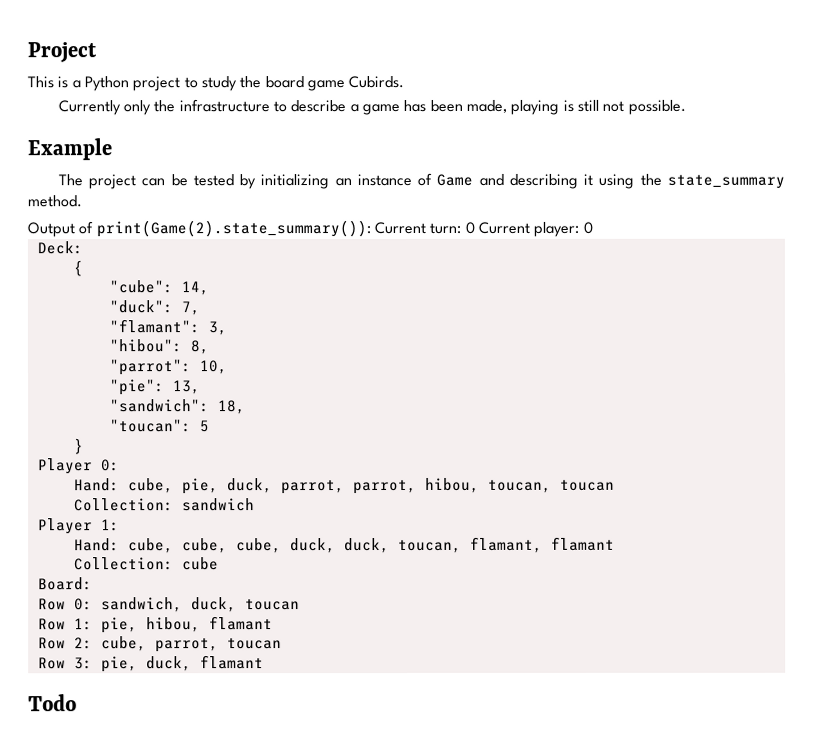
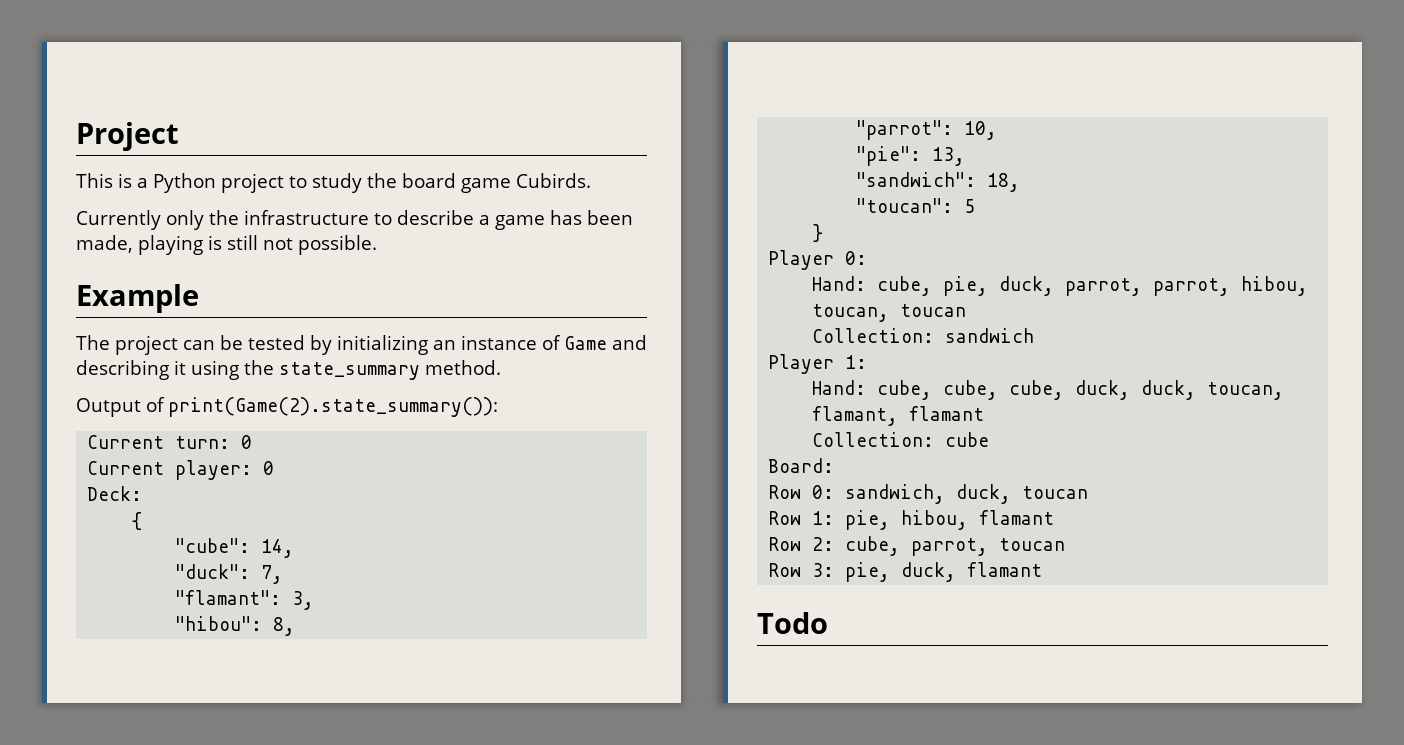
- Output of print(Game(2).state_summary()): Current turn: 0 Current player: 0
+ Output of print(Game(2).state_summary()):
+ Current turn: 0
+ Current player: 0

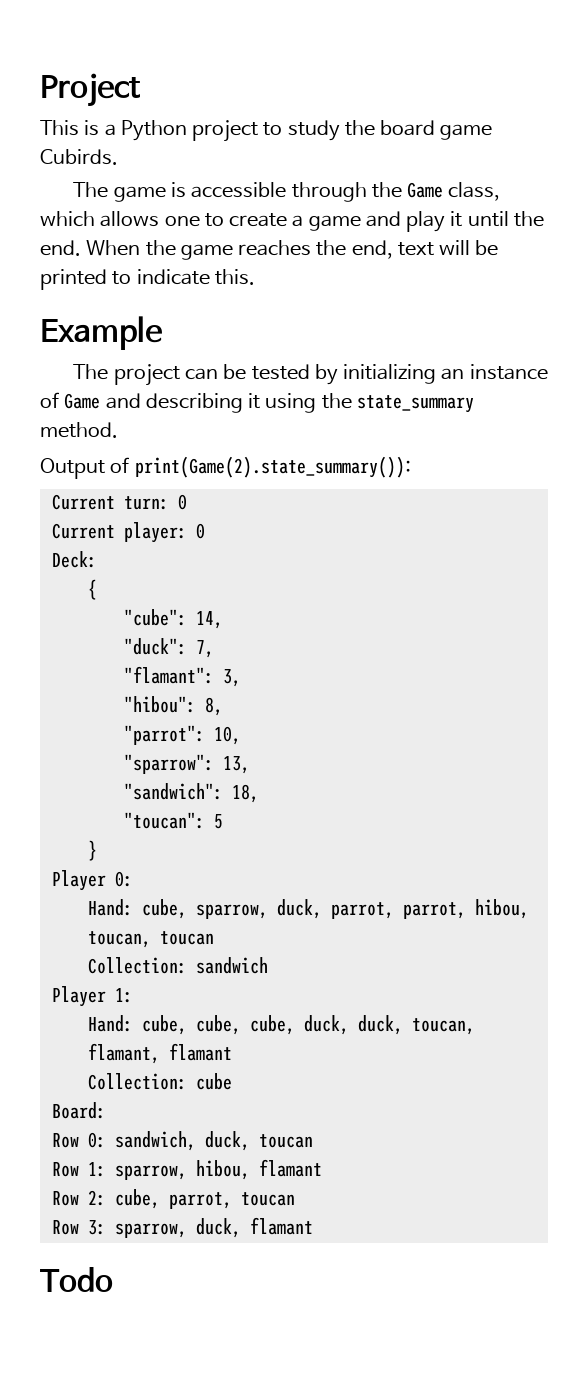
- Currently only the infrastructure to describe a game has been made, playing is still not possible.
+ The game is accessible through the Game class, which allows one to create a game and play it until the end. When the game reaches the end, text will be printed to indicate this.
- "pie": 13,
+ "sparrow": 13,
- Hand: cube, pie, duck, parrot, parrot, hibou, toucan, toucan
+ Hand: cube, sparrow, duck, parrot, parrot, hibou, toucan, toucan
- Row 1: pie, hibou, flamant
+ Row 1: sparrow, hibou, flamant
- Row 3: pie, duck, flamant
+ Row 3: sparrow, duck, flamant

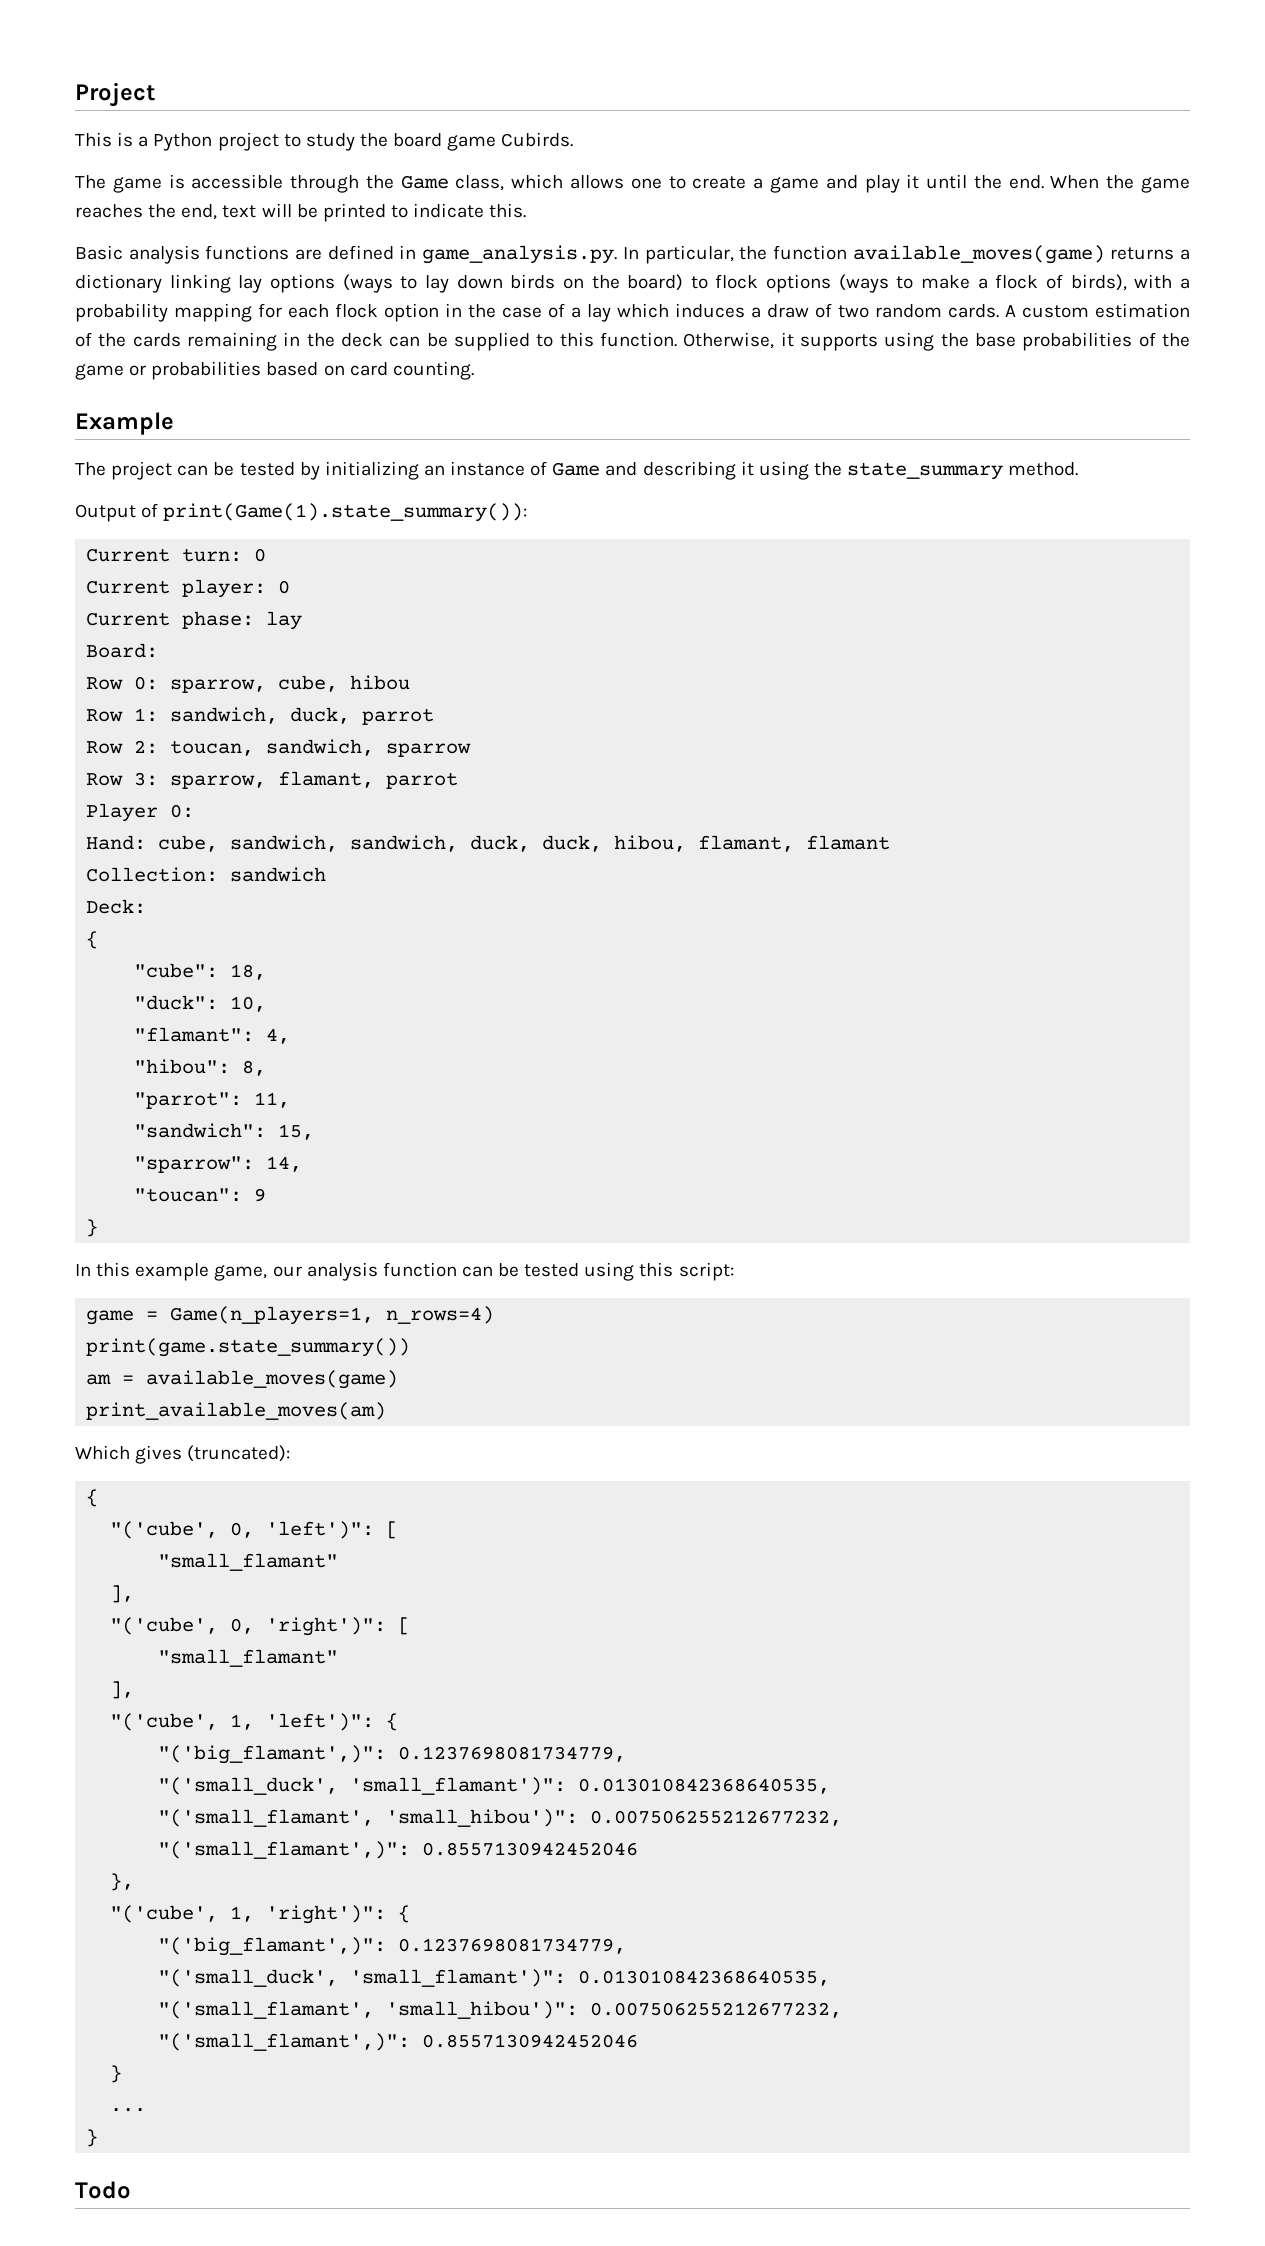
+ Basic analysis functions are defined in game_analysis.py. In particular, the function available_moves(game) returns a dictionary linking lay options (ways to lay down birds on the board) to flock options (ways to make a flock of birds), with a probability mapping for each flock option in the case of a lay which induces a draw of two random cards. A custom estimation of the cards remaining in the deck can be supplied to this function. Otherwise, it supports using the base probabilities of the game or probabilities based on card counting.
- Output of print(Game(2).state_summary()):
+ Output of print(Game(1).state_summary()):
+ Current phase: lay
+ Board:
+ Row 0: sparrow, cube, hibou
+ Row 1: sandwich, duck, parrot
+ Row 2: toucan, sandwich, sparrow
+ Row 3: sparrow, flamant, parrot
+ Player 0:
+ Hand: cube, sandwich, sandwich, duck, duck, hibou, flamant, flamant
+ Collection: sandwich
  Deck:
  {
- "cube": 14,
- "duck": 7,
- "flamant": 3,
+ "cube": 18,
+ "duck": 10,
+ "flamant": 4,
  "hibou": 8,
- "parrot": 10,
- "sparrow": 13,
- "sandwich": 18,
- "toucan": 5
+ "parrot": 11,
+ "sandwich": 15,
+ "sparrow": 14,
+ "toucan": 9
  }
- Player 0:
- Hand: cube, sparrow, duck, parrot, parrot, hibou, toucan, toucan
- Collection: sandwich
- Player 1:
- Hand: cube, cube, cube, duck, duck, toucan, flamant, flamant
- Collection: cube
- Board:
- Row 0: sandwich, duck, toucan
- Row 1: sparrow, hibou, flamant
- Row 2: cube, parrot, toucan
- Row 3: sparrow, duck, flamant
+ In this example game, our analysis function can be tested using this script:
+ game = Game(n_players=1, n_rows=4)
+ print(game.state_summary())
+ am = available_moves(game)
+ print_available_moves(am)
+ Which gives (truncated):
+ {
+ "('cube', 0, 'left')": [
+ "small_flamant"
+ ],
+ "('cube', 0, 'right')": [
+ "small_flamant"
+ ],
+ "('cube', 1, 'left')": {
+ "('big_flamant',)": 0.1237698081734779,
+ "('small_duck', 'small_flamant')": 0.013010842368640535,
+ "('small_flamant', 'small_hibou')": 0.007506255212677232,
+ "('small_flamant',)": 0.8557130942452046
+ },
+ "('cube', 1, 'right')": {
+ "('big_flamant',)": 0.1237698081734779,
+ "('small_duck', 'small_flamant')": 0.013010842368640535,
+ "('small_flamant', 'small_hibou')": 0.007506255212677232,
+ "('small_flamant',)": 0.8557130942452046
+ }
+ ...
+ }

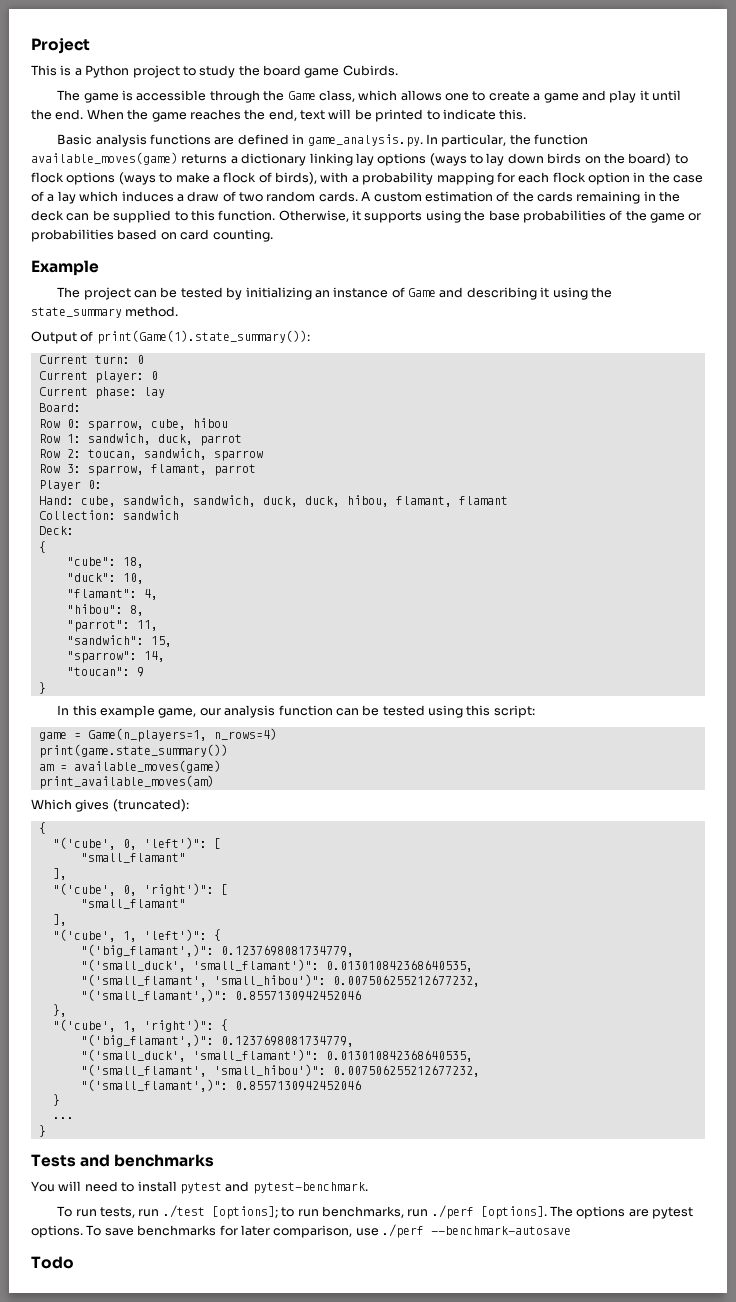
+ Tests and benchmarks
+ You will need to install pytest and pytest-benchmark.
+ To run tests, run ./test [options]; to run benchmarks, run ./perf [options]. The options are pytest options. To save benchmarks for later comparison, use ./perf --benchmark-autosave

